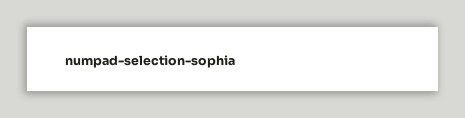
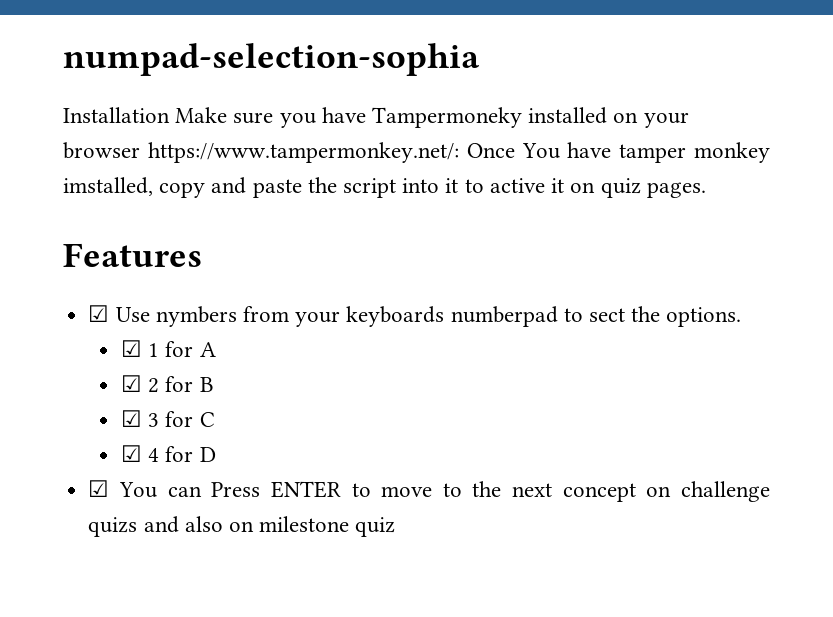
+ Installation Make sure you have Tampermoneky installed on your browser https://www.tampermonkey.net/: Once You have tamper monkey imstalled, copy and paste the script into it to active it on quiz pages.
+ Features
+ ☑ Use nymbers from your keyboards numberpad to sect the options.
+ ☑ 1 for A
+ ☑ 2 for B
+ ☑ 3 for C
+ ☑ 4 for D
+ ☑ You can Press ENTER to move to the next concept on challenge quizs and also on milestone quiz

